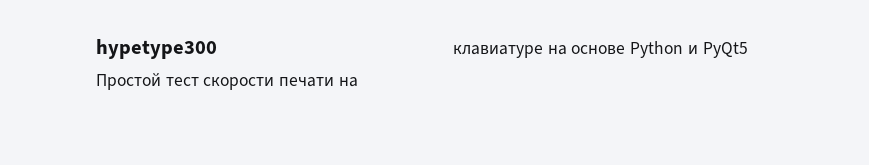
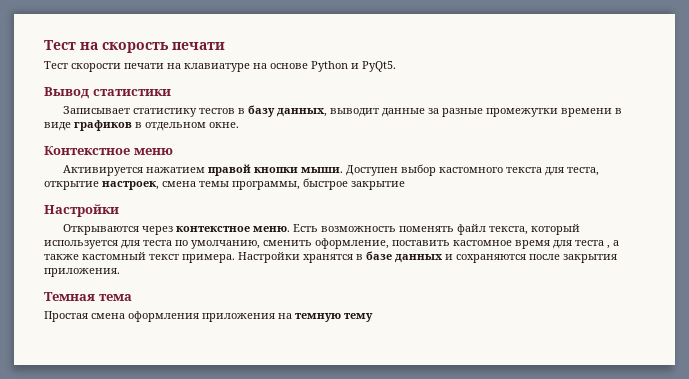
- hypetype300
- Простой тест скорости печати на клавиатуре на основе Python и PyQt5
+ Тест на скорость печати
+ Тест скорости печати на клавиатуре на основе Python и PyQt5.
+ Вывод статистики
+ Записывает статистику тестов в базу данных, выводит данные за разные промежутки времени в виде графиков в отдельном окне.
+ Контекстное меню
+ Активируется нажатием правой кнопки мыши. Доступен выбор кастомного текста для теста, открытие настроек, смена темы программы, быстрое закрытие
+ Настройки
+ Открываются через контекстное меню. Есть возможность поменять файл текста, который используется для теста по умолчанию, сменить оформление, поставить кастомное время для теста , а также кастомный текст примера. Настройки хранятся в базе данных и сохраняются после закрытия приложения.
+ Темная тема
+ Простая смена оформления приложения на темную тему

